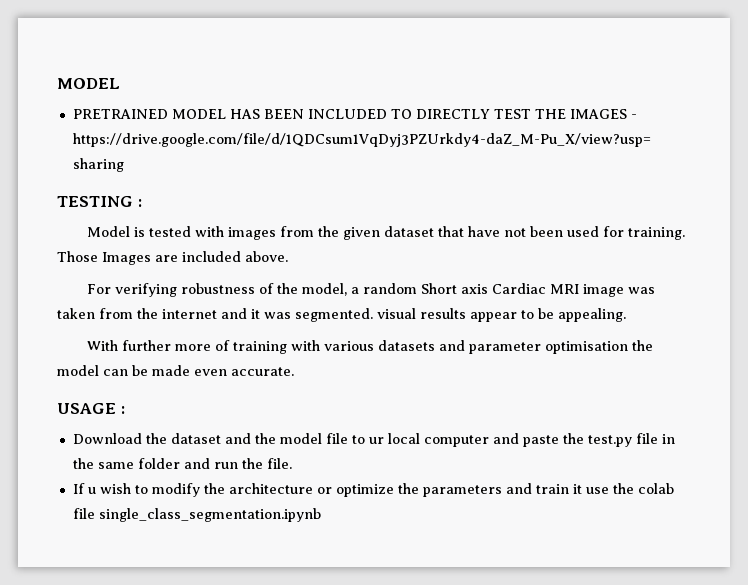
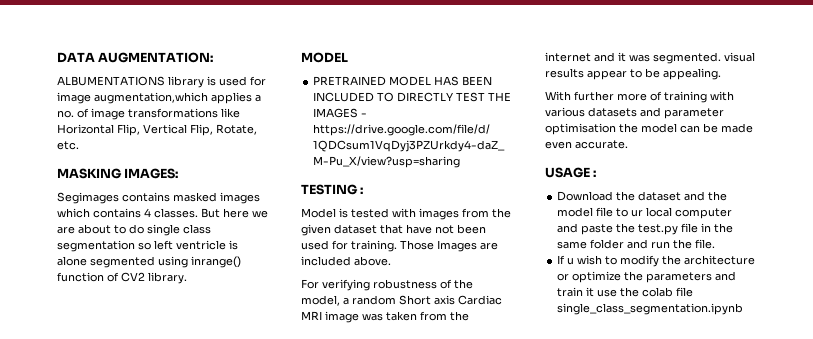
+ DATA AUGMENTATION:
+ ALBUMENTATIONS library is used for image augmentation,which applies a no. of image transformations like Horizontal Flip, Vertical Flip, Rotate, etc.
+ MASKING IMAGES:
+ Segimages contains masked images which contains 4 classes. But here we are about to do single class segmentation so left ventricle is alone segmented using inrange() function of CV2 library.

